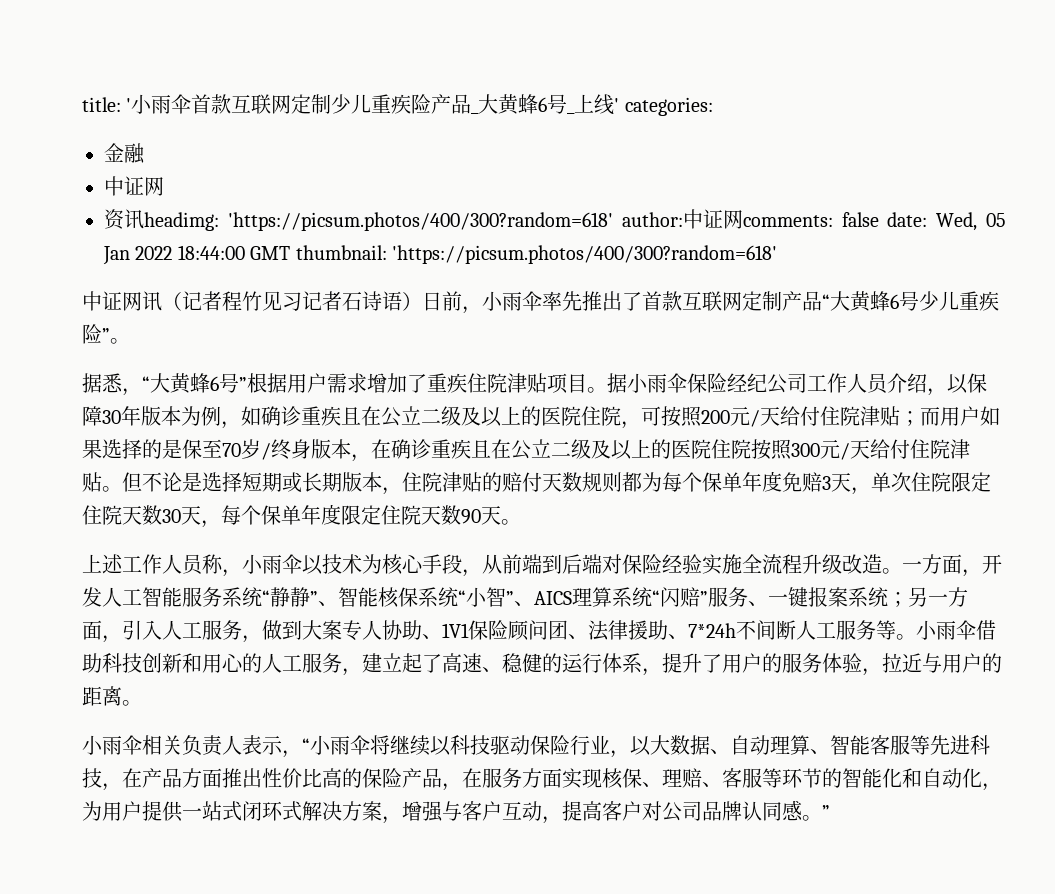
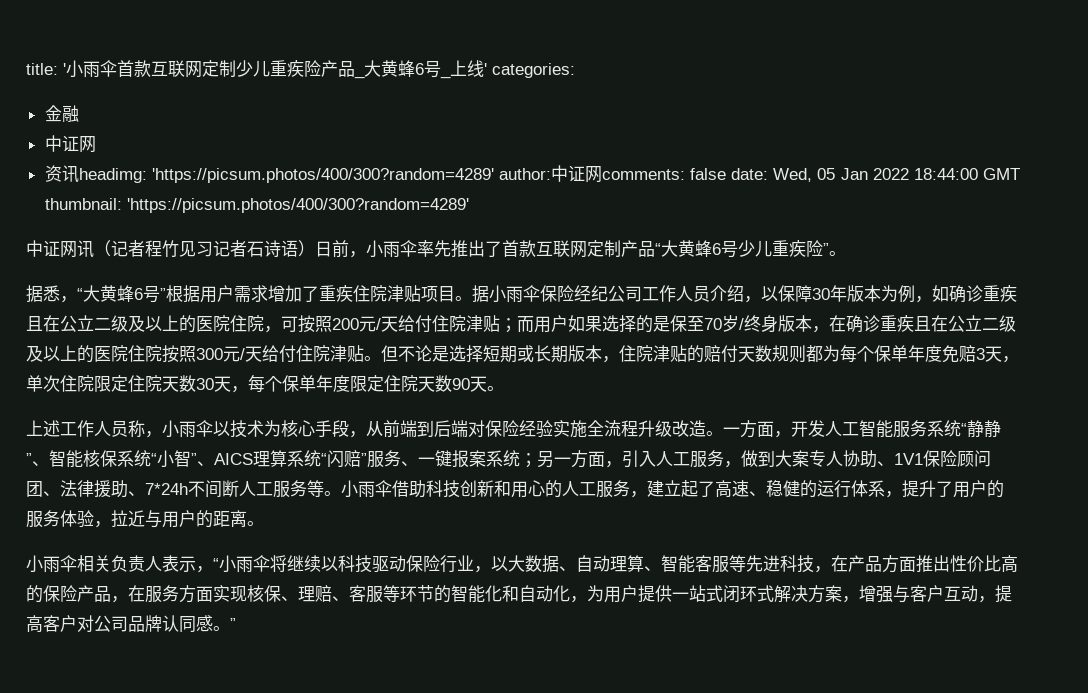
- 资讯headimg: 'https://picsum.photos/400/300?random=618' author:中证网comments: false date: Wed, 05 Jan 2022 18:44:00 GMT thumbnail: 'https://picsum.photos/400/300?random=618'
+ 资讯headimg: 'https://picsum.photos/400/300?random=4289' author:中证网comments: false date: Wed, 05 Jan 2022 18:44:00 GMT thumbnail: 'https://picsum.photos/400/300?random=4289'

